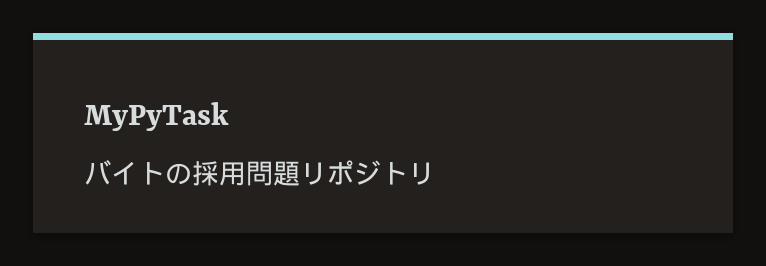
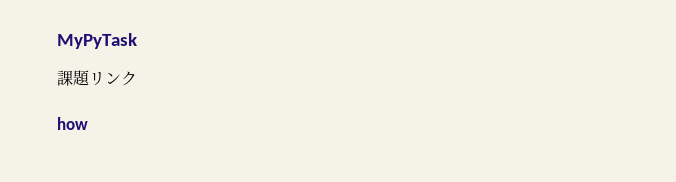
- バイトの採用問題リポジトリ
+ 課題リンク
+ how

